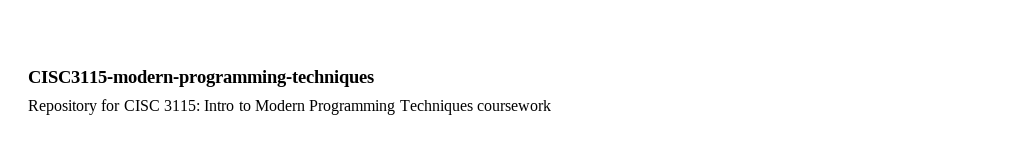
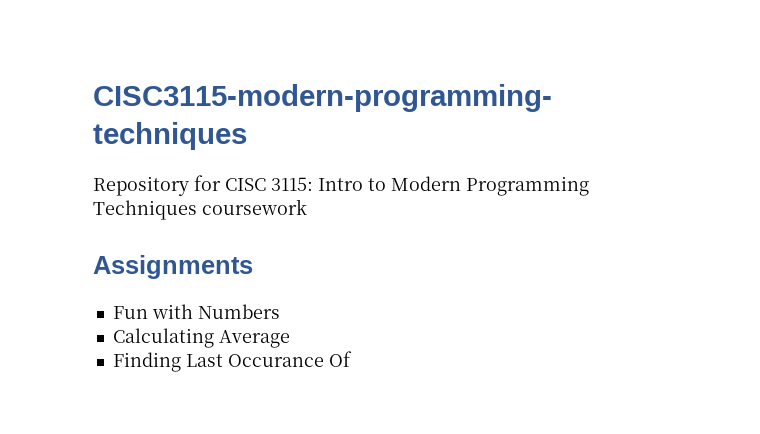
+ Assignments
+ Fun with Numbers
+ Calculating Average
+ Finding Last Occurance Of

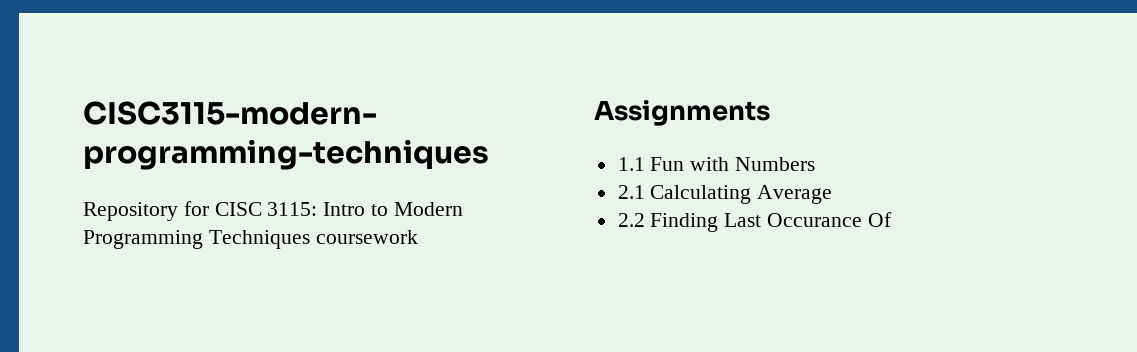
- Fun with Numbers
+ 1.1 Fun with Numbers
- Calculating Average
+ 2.1 Calculating Average
- Finding Last Occurance Of
+ 2.2 Finding Last Occurance Of

